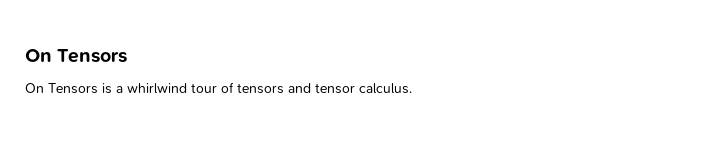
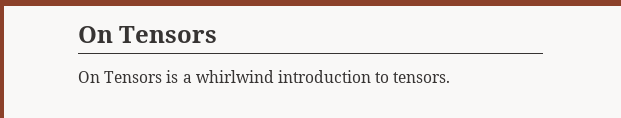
- On Tensors is a whirlwind tour of tensors and tensor calculus.
+ On Tensors is a whirlwind introduction to tensors.

